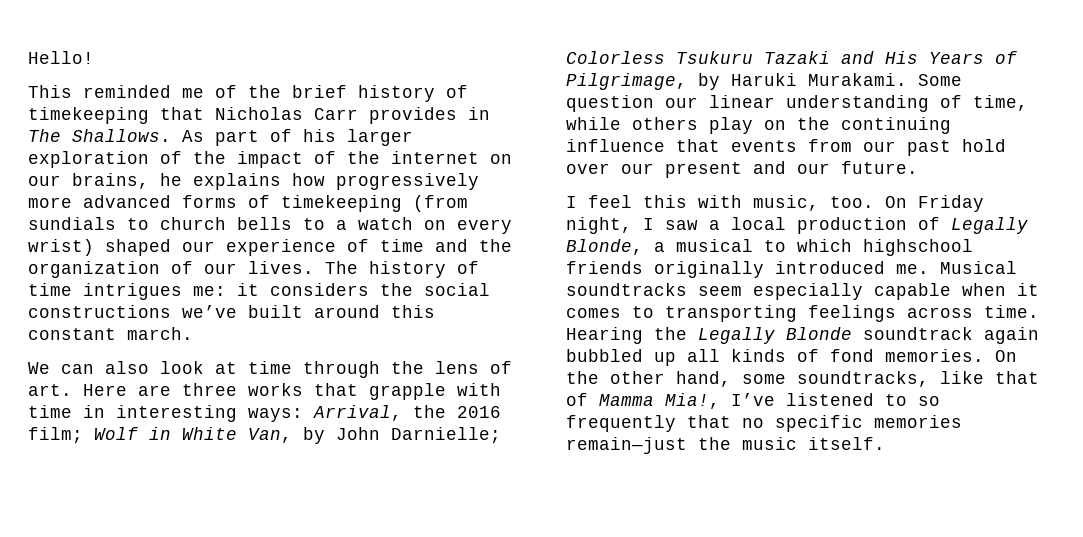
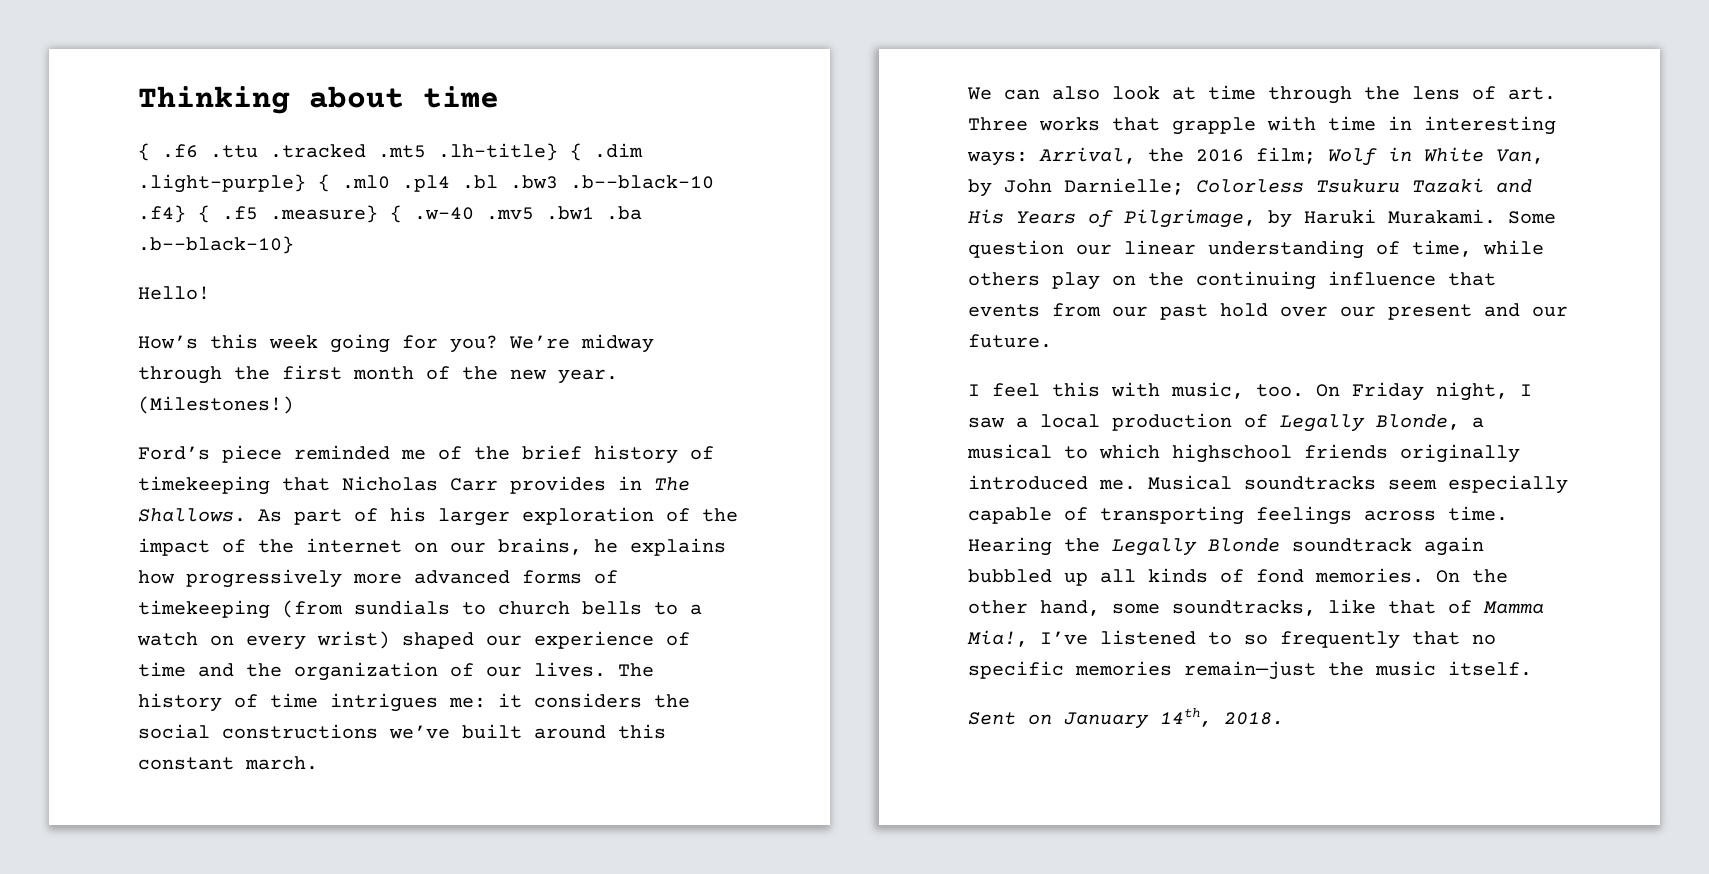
+ Thinking about time
+ { .f6 .ttu .tracked .mt5 .lh-title} { .dim .light-purple} { .ml0 .pl4 .bl .bw3 .b--black-10 .f4} { .f5 .measure} { .w-40 .mv5 .bw1 .ba .b--black-10}
  Hello!
- This reminded me of the brief history of timekeeping that Nicholas Carr provides in The Shallows.
+ How’s this week going for you? We’re midway through the first month of the new year. (Milestones!)
+ Ford’s piece reminded me of the brief history of timekeeping that Nicholas Carr provides in The Shallows.
- We can also look at time through the lens of art. Here are three works that grapple with time in interesting ways: Arrival, the 2016 film; Wolf in White Van, by John Darnielle; Colorless Tsukuru Tazaki and His Years of Pilgrimage, by Haruki Murakami.
+ We can also look at time through the lens of art. Three works that grapple with time in interesting ways: Arrival, the 2016 film; Wolf in White Van, by John Darnielle; Colorless Tsukuru Tazaki and His Years of Pilgrimage, by Haruki Murakami.
- Musical soundtracks seem especially capable when it comes to transporting feelings across time.
+ Musical soundtracks seem especially capable of transporting feelings across time.
+ Sent on January 14th, 2018.

